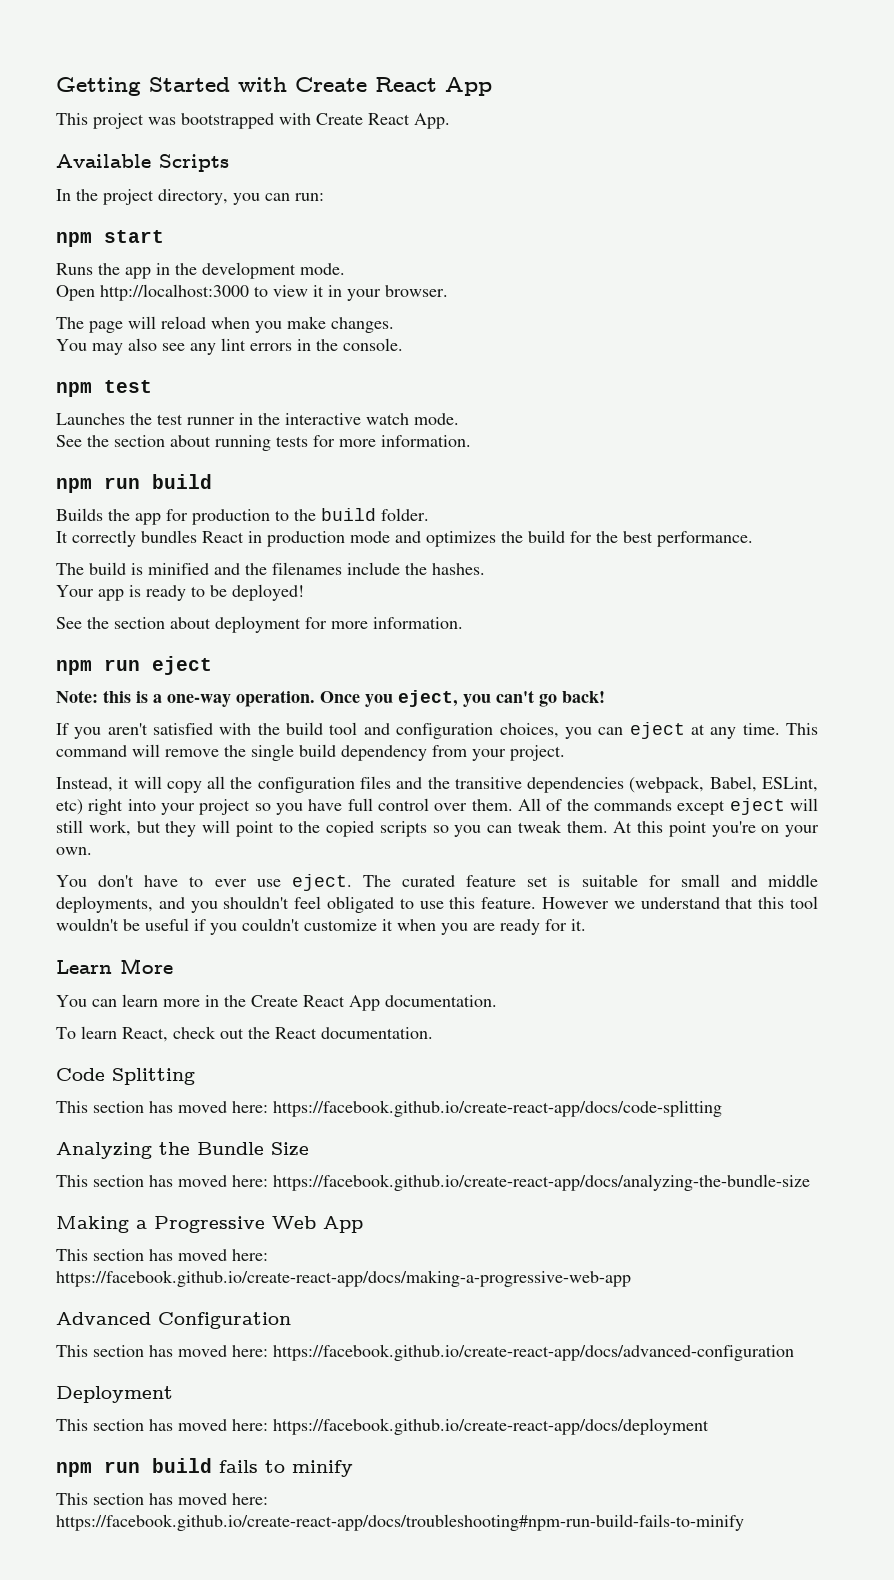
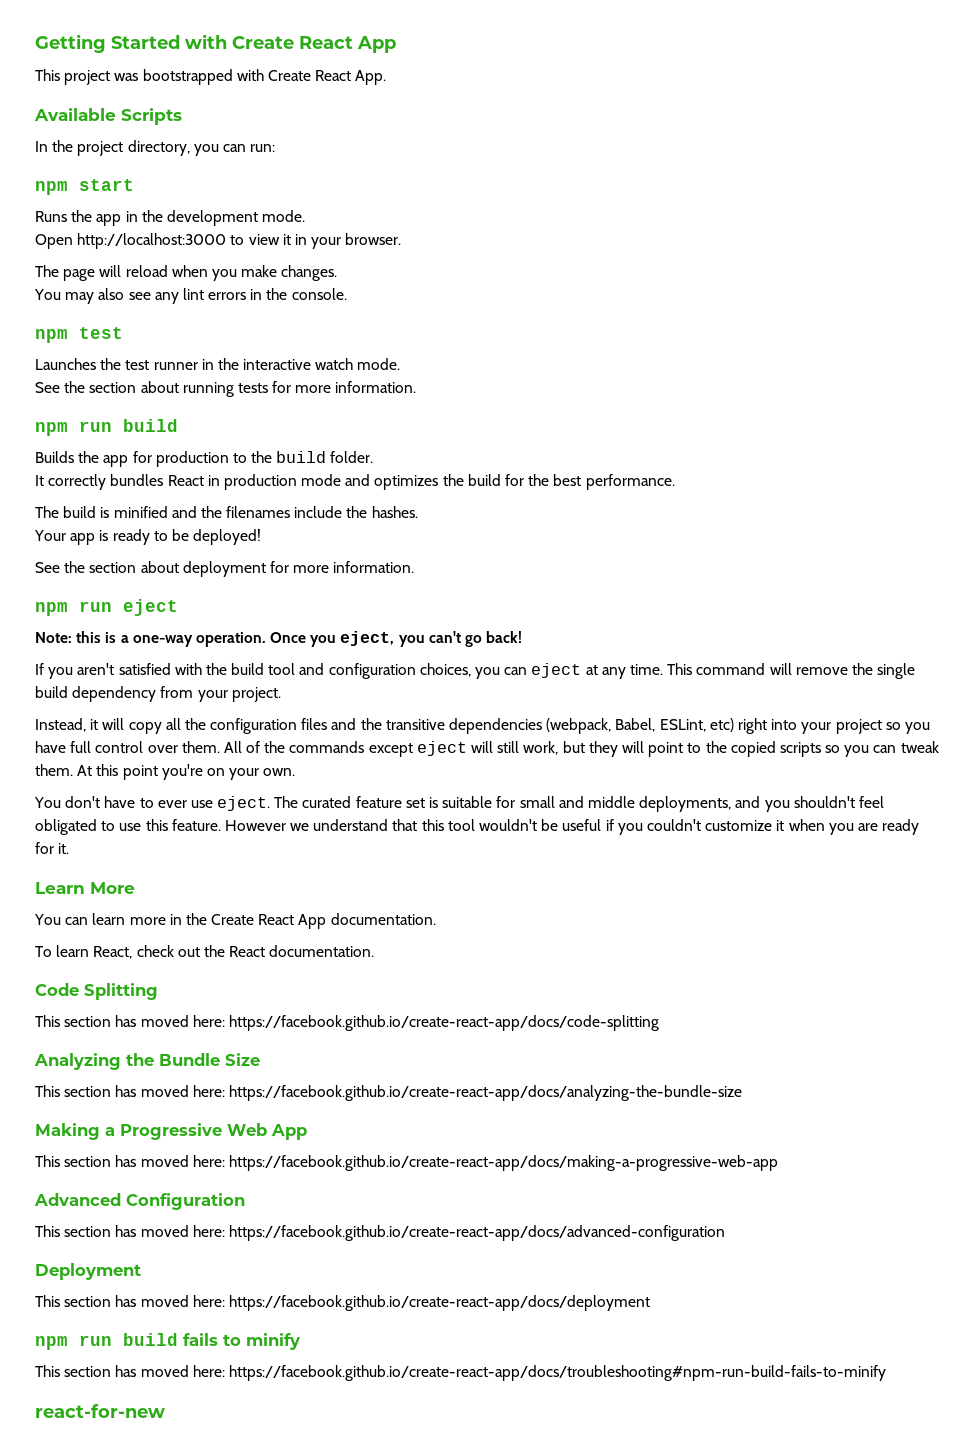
+ react-for-new

